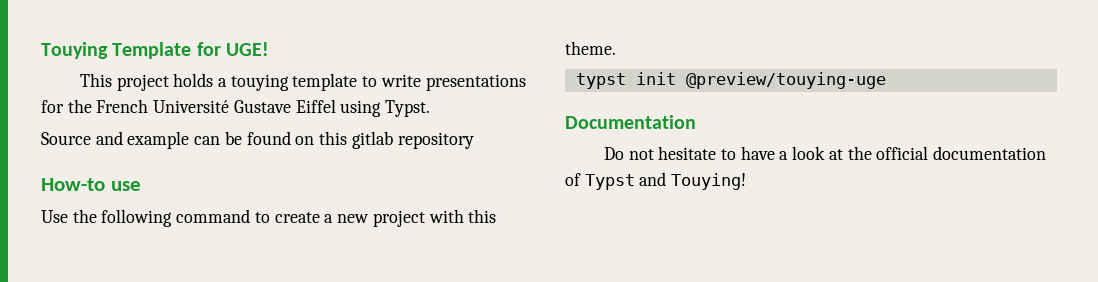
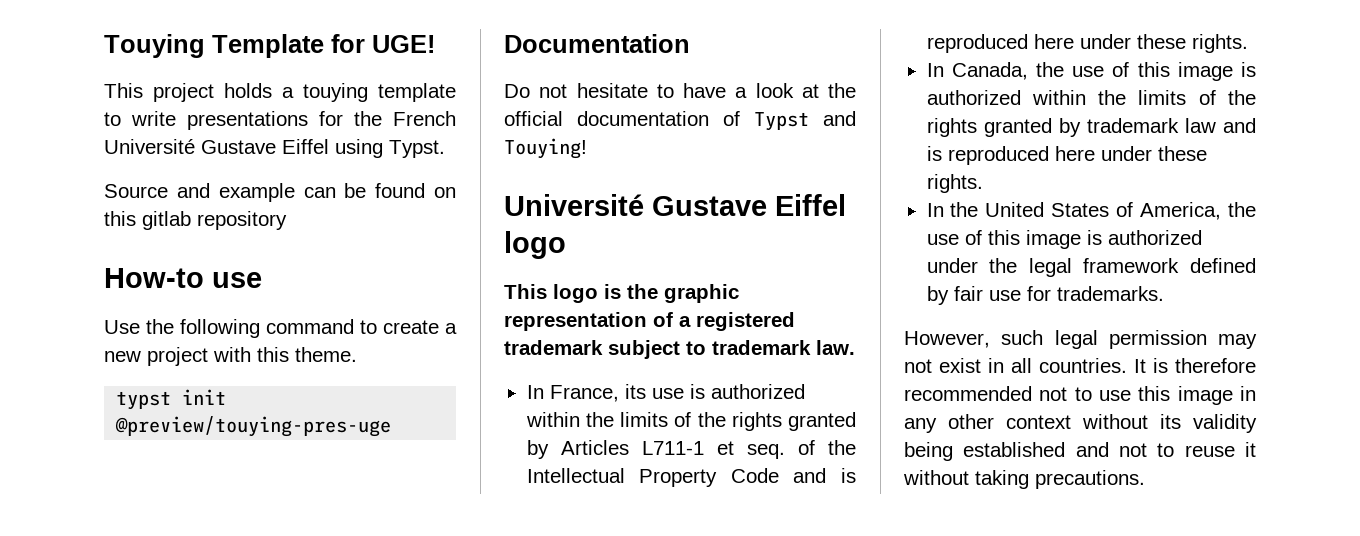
- typst init @preview/touying-uge
+ typst init @preview/touying-pres-uge
+ Université Gustave Eiffel logo
+ This logo is the graphic representation of a registered trademark subject to trademark law.
+ In France, its use is authorized within the limits of the rights granted by Articles L711-1 et seq. of the Intellectual Property Code and is reproduced here under these rights.
+ In Canada, the use of this image is authorized within the limits of the rights granted by trademark law and is reproduced here under these rights.
+ In the United States of America, the use of this image is authorized under the legal framework defined by fair use for trademarks.
+ However, such legal permission may not exist in all countries. It is therefore recommended not to use this image in any other context without its validity being established and not to reuse it without taking precautions.

